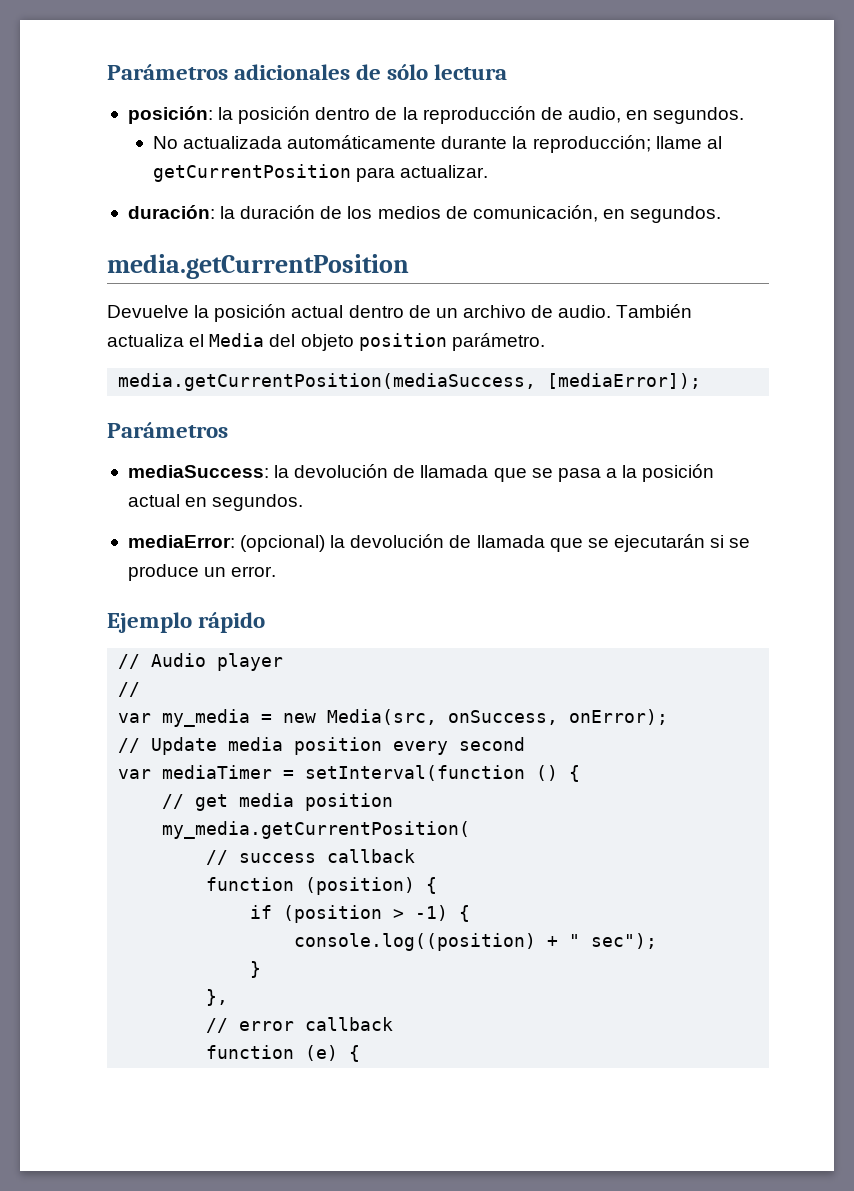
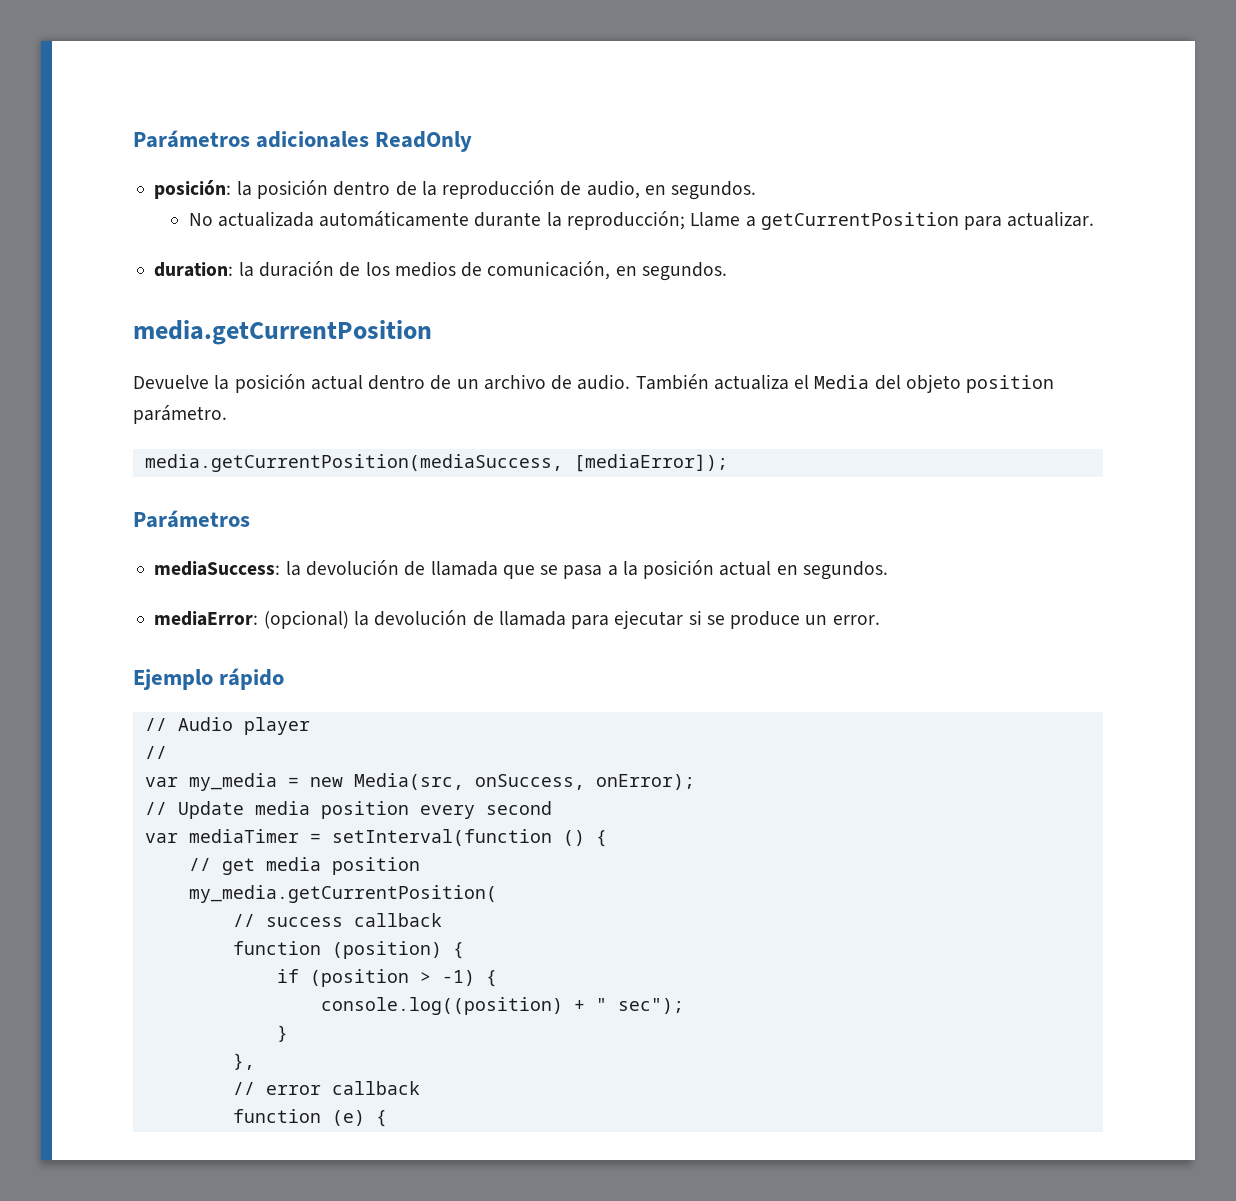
- Parámetros adicionales de sólo lectura
+ Parámetros adicionales ReadOnly
- No actualizada automáticamente durante la reproducción; llame al getCurrentPosition para actualizar.
+ No actualizada automáticamente durante la reproducción; Llame a getCurrentPosition para actualizar.
- duración: la duración de los medios de comunicación, en segundos.
+ duration: la duración de los medios de comunicación, en segundos.
- mediaError: (opcional) la devolución de llamada que se ejecutarán si se produce un error.
+ mediaError: (opcional) la devolución de llamada para ejecutar si se produce un error.

